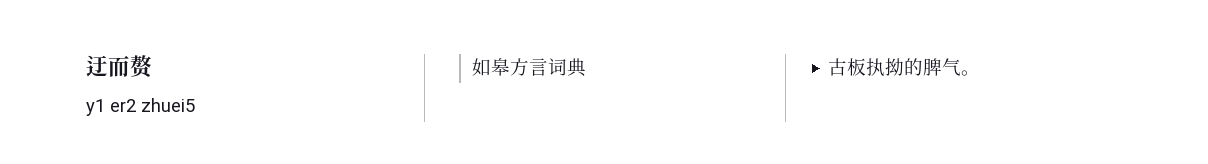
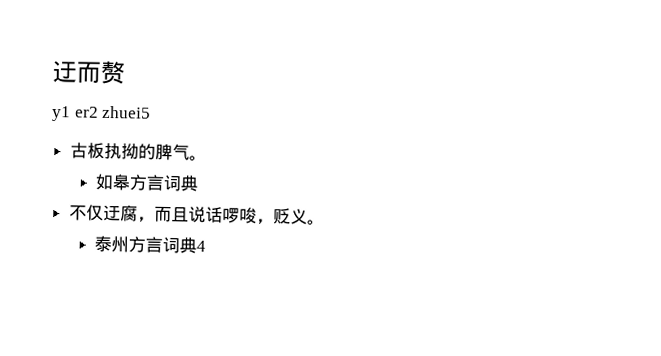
- 如皋方言词典
+ 如皋方言词典
+ 不仅迂腐，而且说话啰唆，贬义。
+ 泰州方言词典4

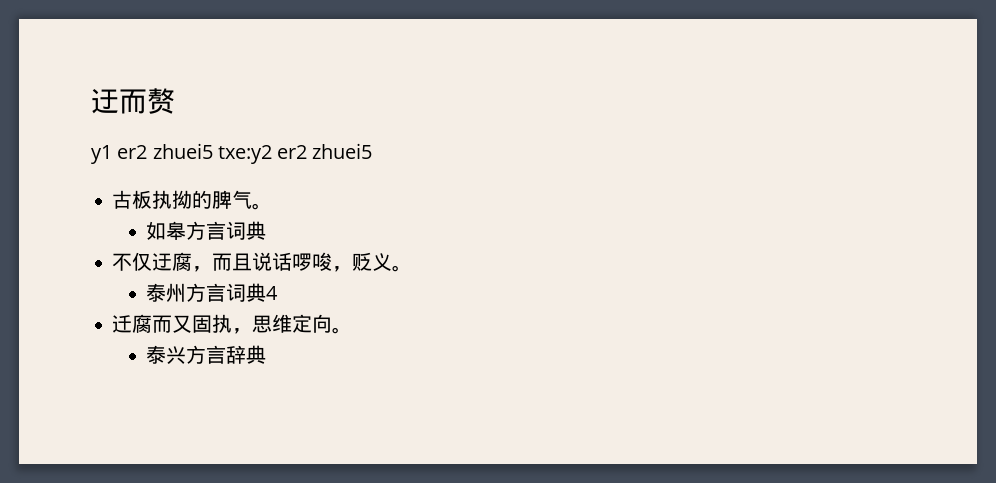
- y1 er2 zhuei5
+ y1 er2 zhuei5 txe:y2 er2 zhuei5
+ 迁腐而又固执，思维定向。
+ 泰兴方言辞典

